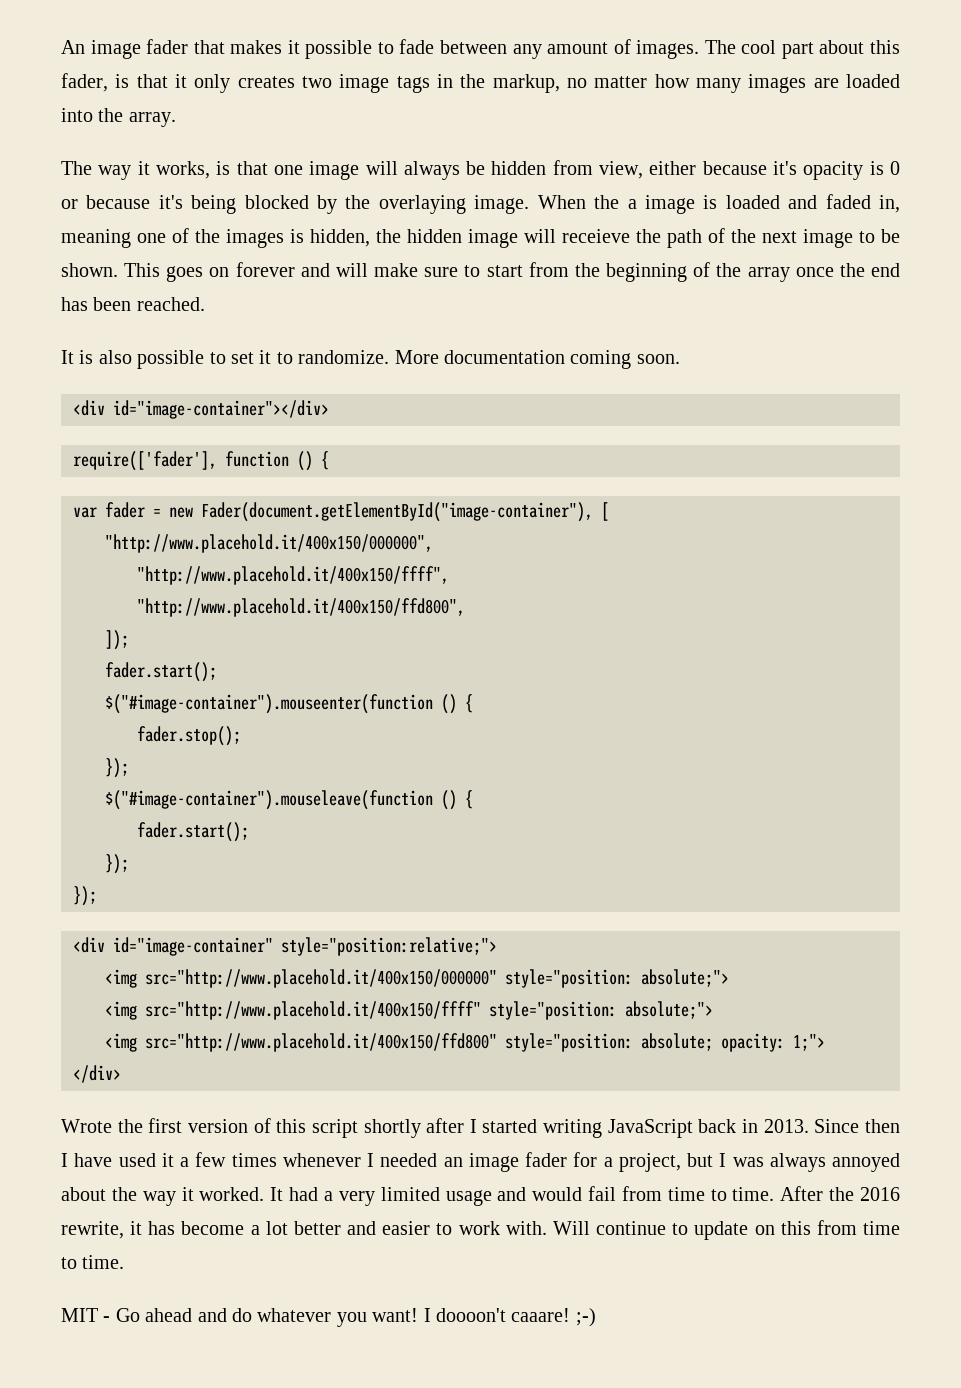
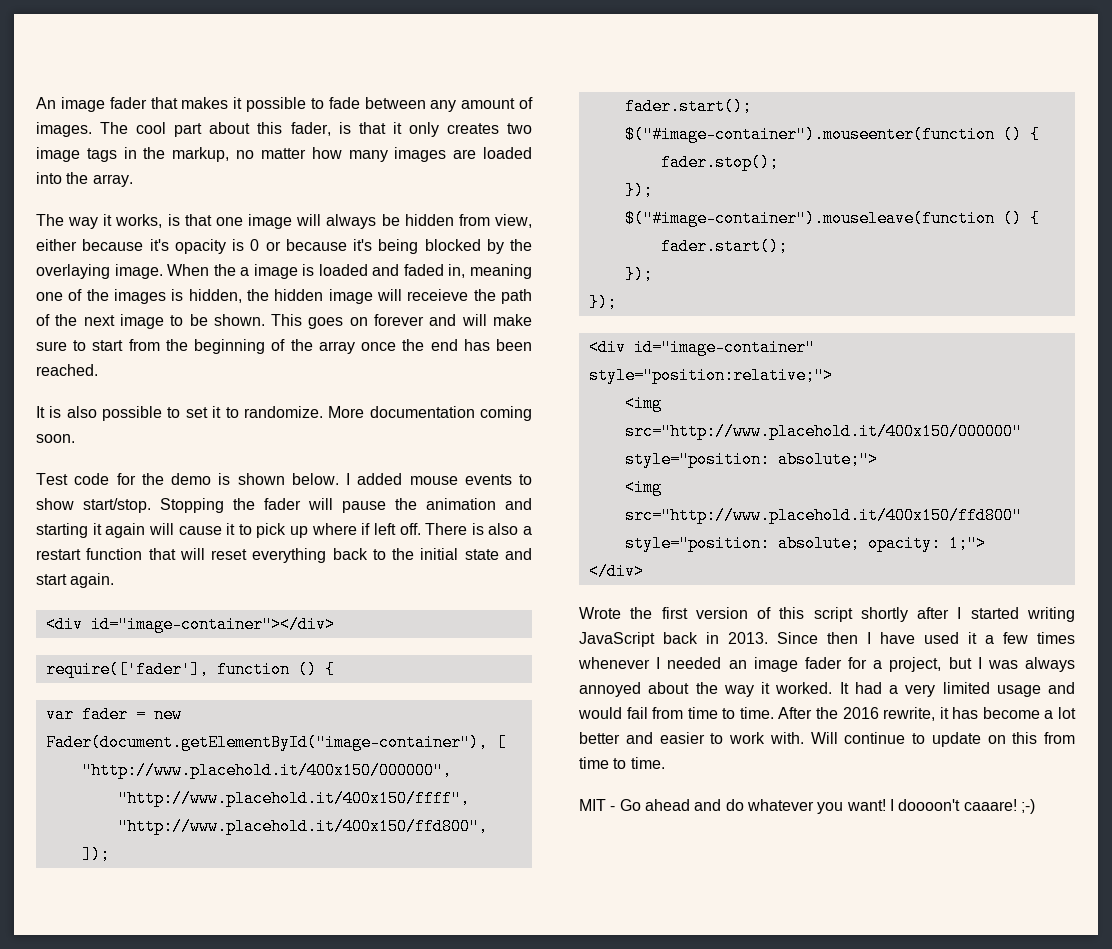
+ Test code for the demo is shown below. I added mouse events to show start/stop. Stopping the fader will pause the animation and starting it again will cause it to pick up where if left off. There is also a restart function that will reset everything back to the initial state and start again.
- <img src="http://www.placehold.it/400x150/ffff" style="position: absolute;">

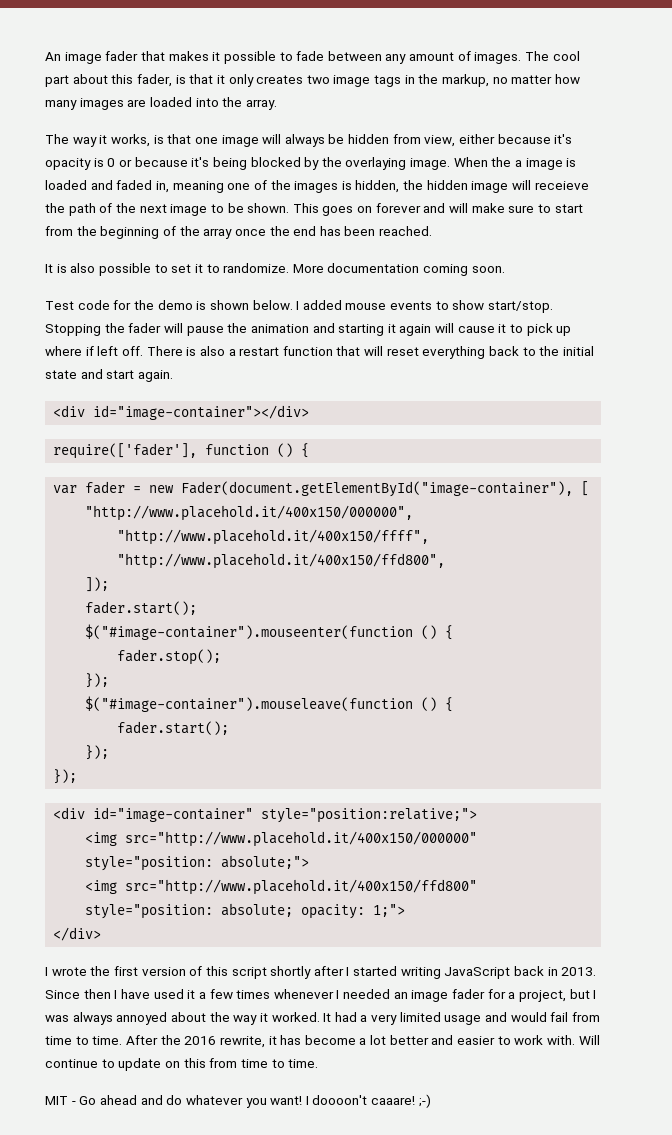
- Wrote the first version of this script shortly after I started writing JavaScript back in 2013.
+ I wrote the first version of this script shortly after I started writing JavaScript back in 2013.

